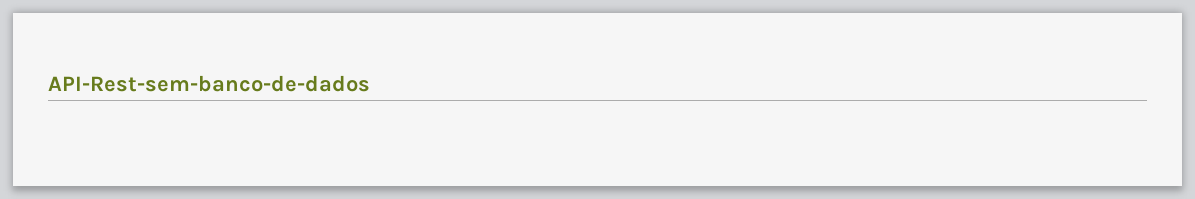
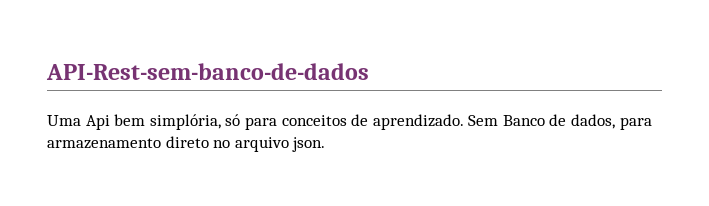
+ Uma Api bem simplória, só para conceitos de aprendizado. Sem Banco de dados, para armazenamento direto no arquivo json.

